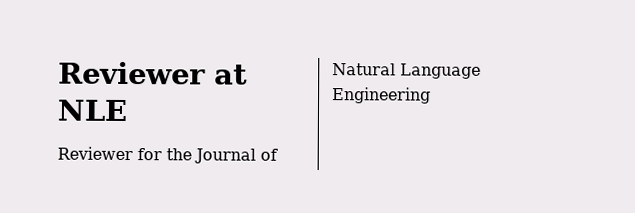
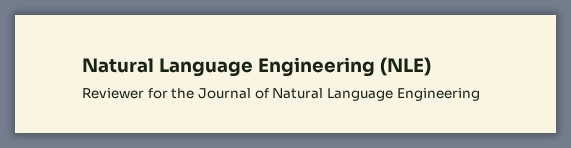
- Reviewer at NLE
+ Natural Language Engineering (NLE)

